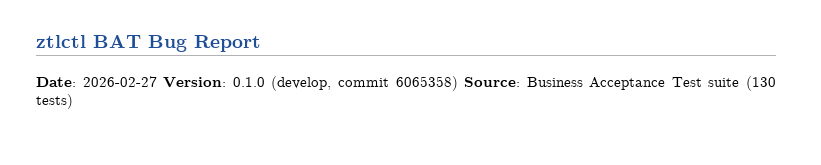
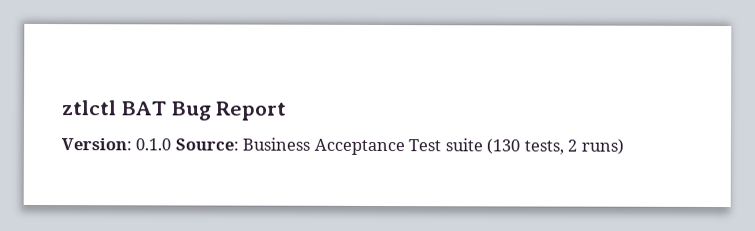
- Date: 2026-02-27 Version: 0.1.0 (develop, commit 6065358) Source: Business Acceptance Test suite (130 tests)
+ Version: 0.1.0 Source: Business Acceptance Test suite (130 tests, 2 runs)

